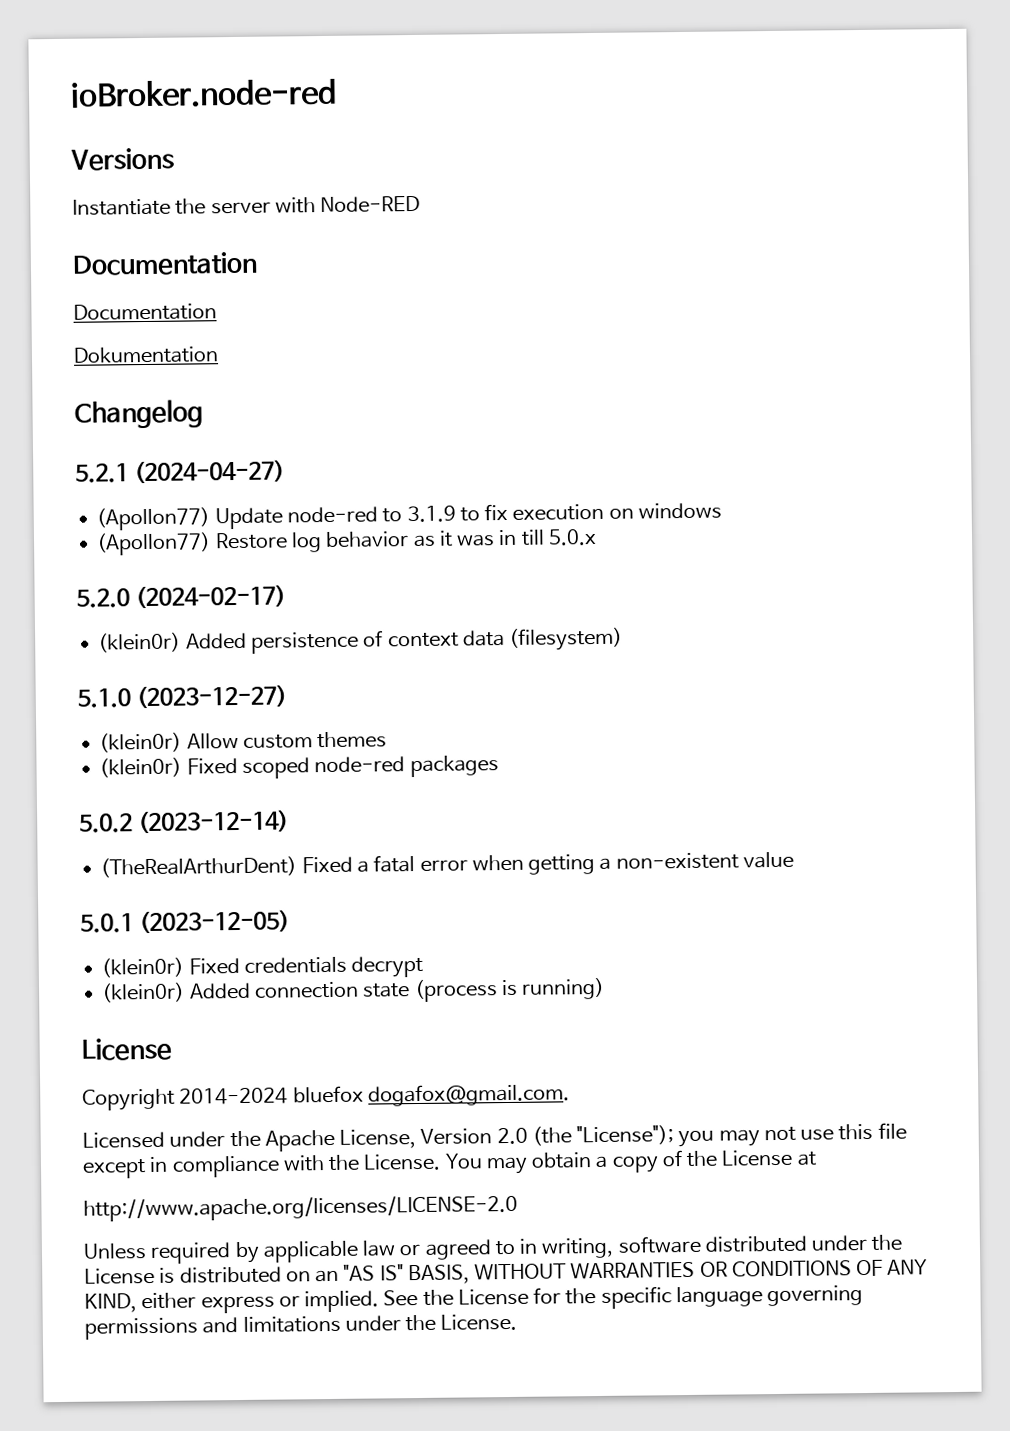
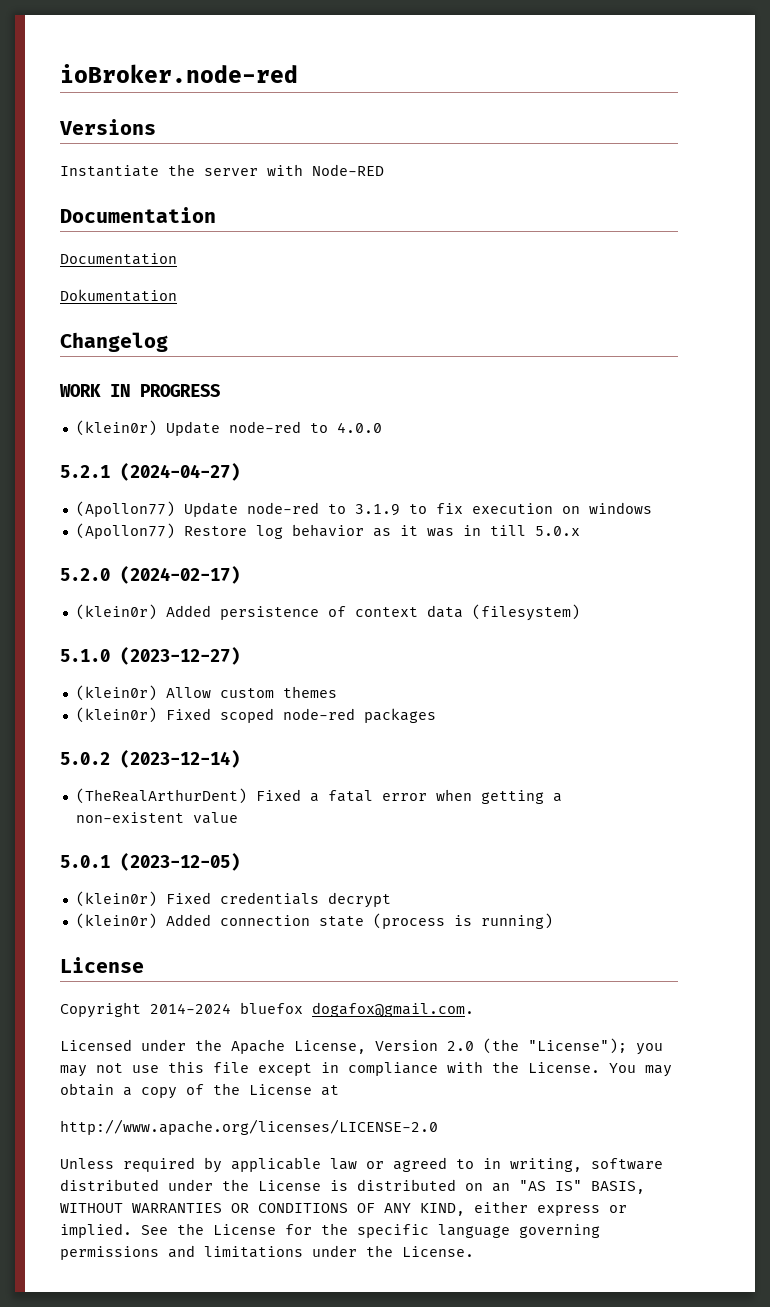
+ WORK IN PROGRESS
+ (klein0r) Update node-red to 4.0.0

